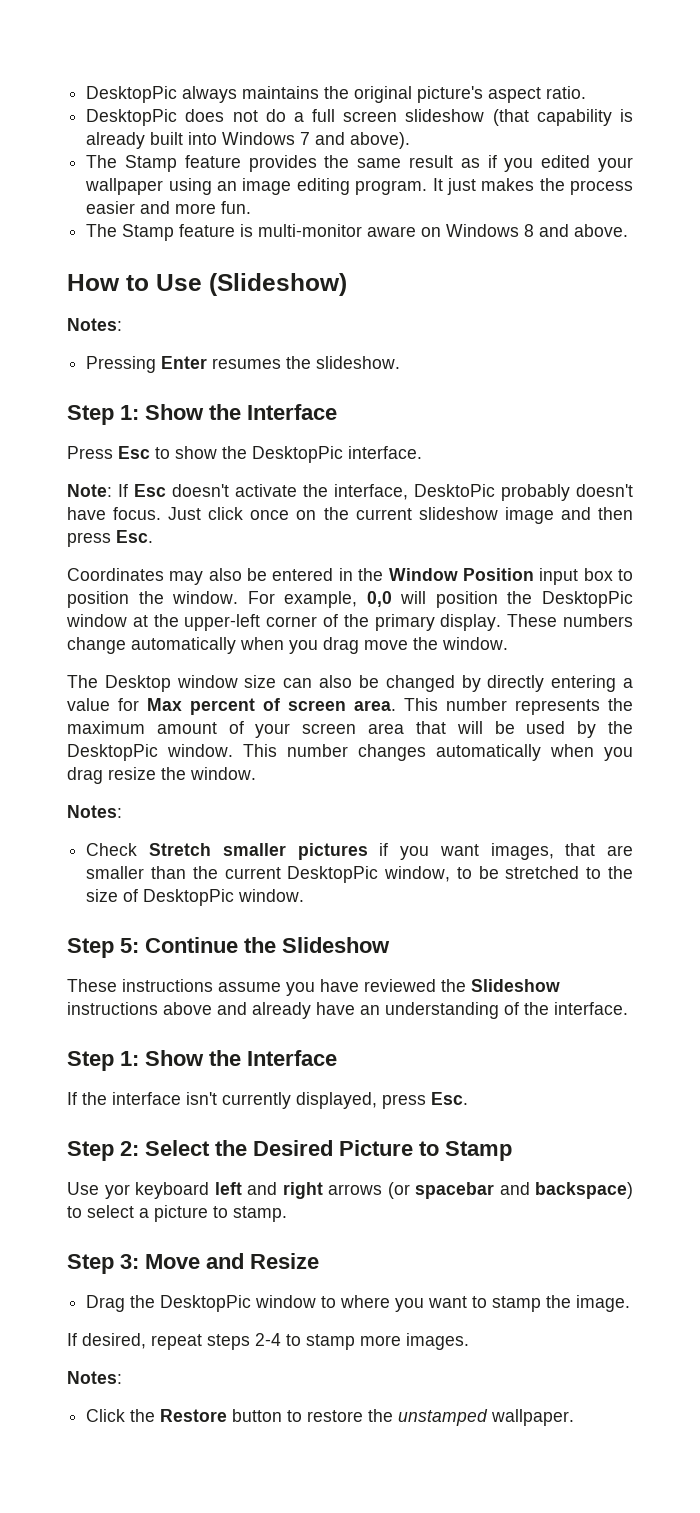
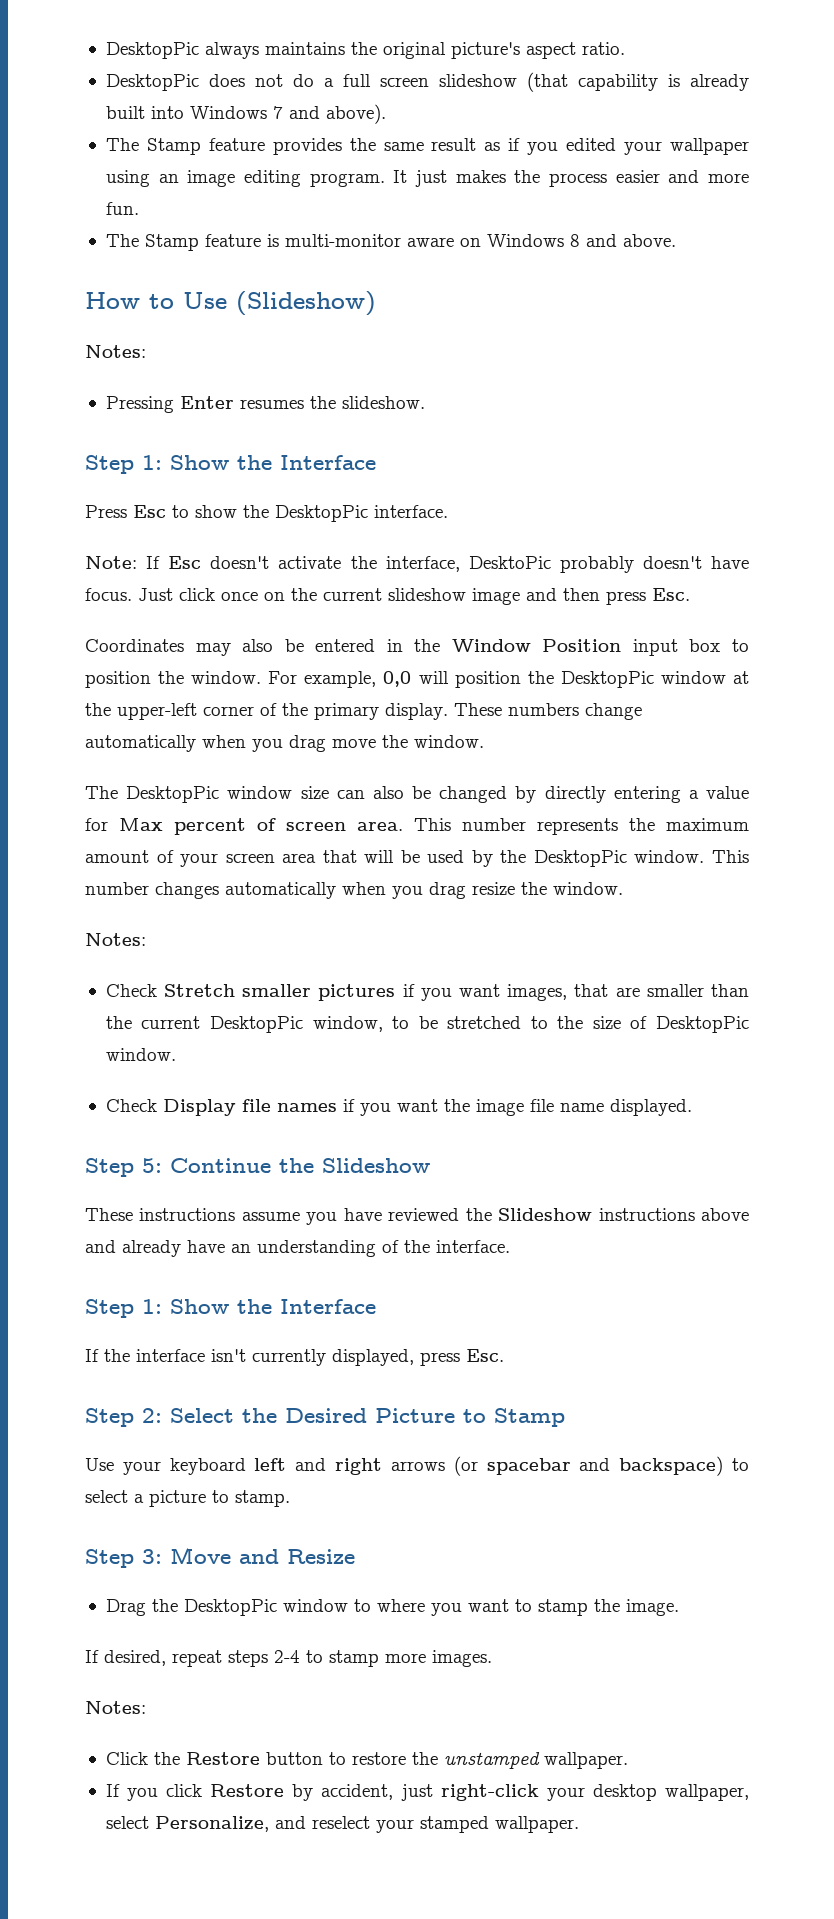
- The Desktop window size can also be changed by directly entering a value for Max percent of screen area.
+ The DesktopPic window size can also be changed by directly entering a value for Max percent of screen area.
+ Check Display file names if you want the image file name displayed.
- Use yor keyboard left and right arrows (or spacebar and backspace) to select a picture to stamp.
+ Use your keyboard left and right arrows (or spacebar and backspace) to select a picture to stamp.
+ If you click Restore by accident, just right-click your desktop wallpaper, select Personalize, and reselect your stamped wallpaper.

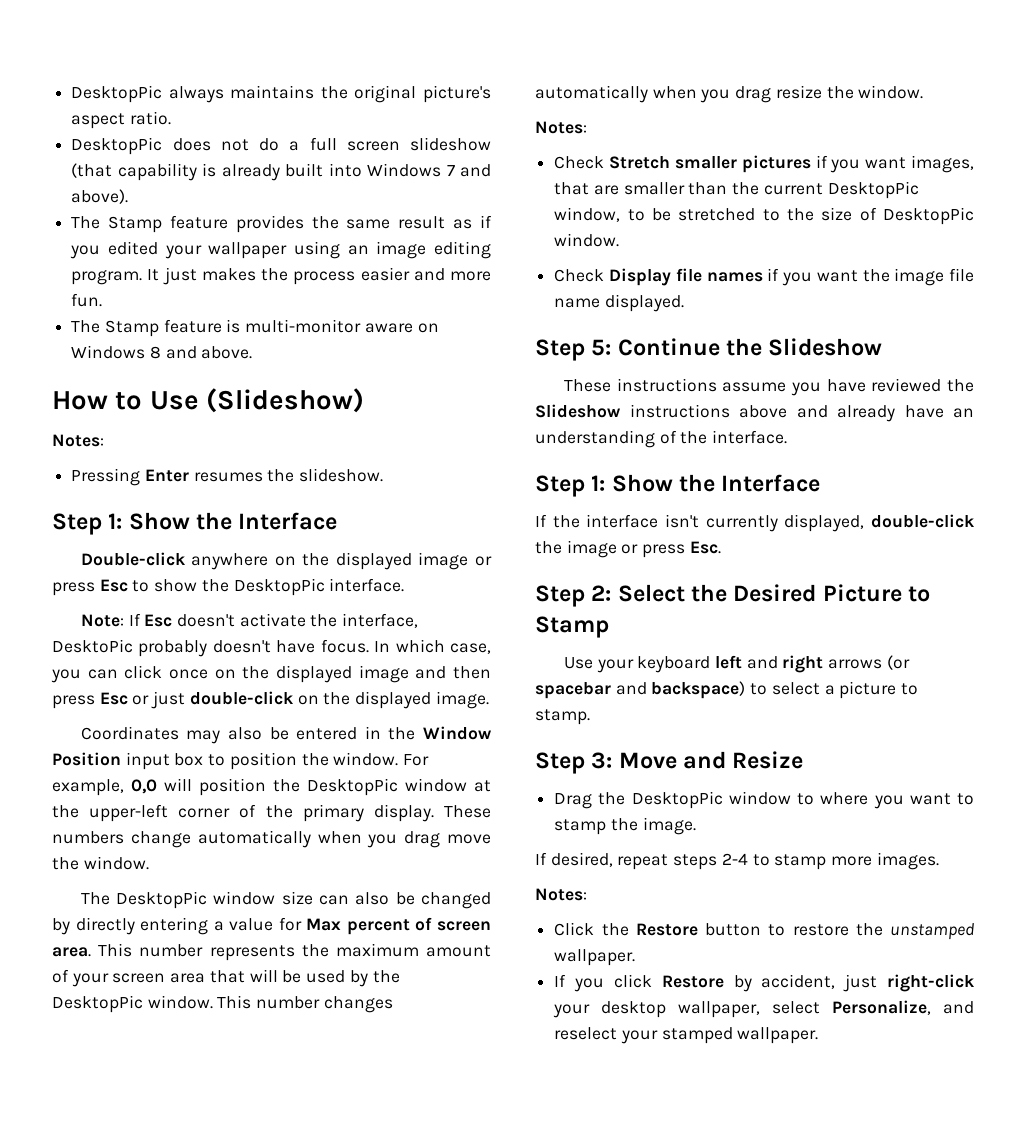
- Press Esc to show the DesktopPic interface.
+ Double-click anywhere on the displayed image or press Esc to show the DesktopPic interface.
- Just click once on the current slideshow image and then press Esc.
+ In which case, you can click once on the displayed image and then press Esc or just double-click on the displayed image.
- If the interface isn't currently displayed, press Esc.
+ If the interface isn't currently displayed, double-click the image or press Esc.

